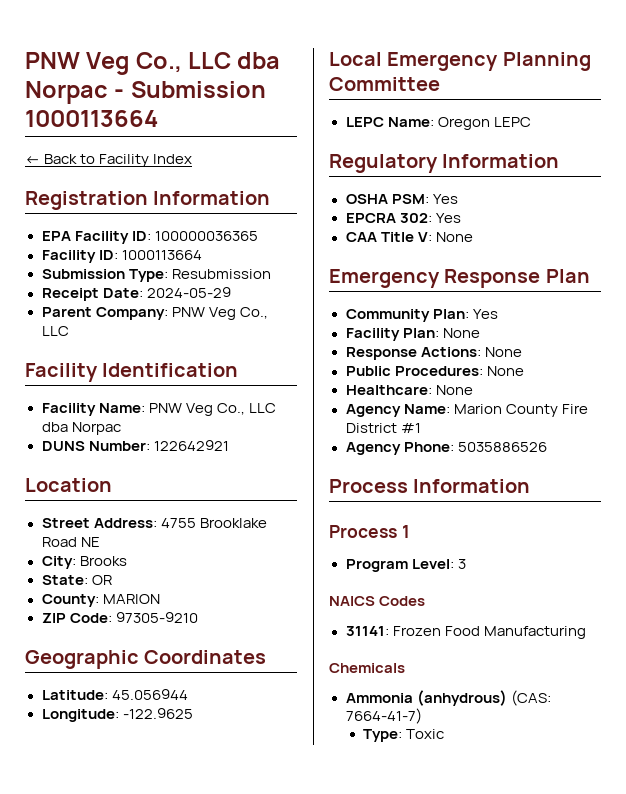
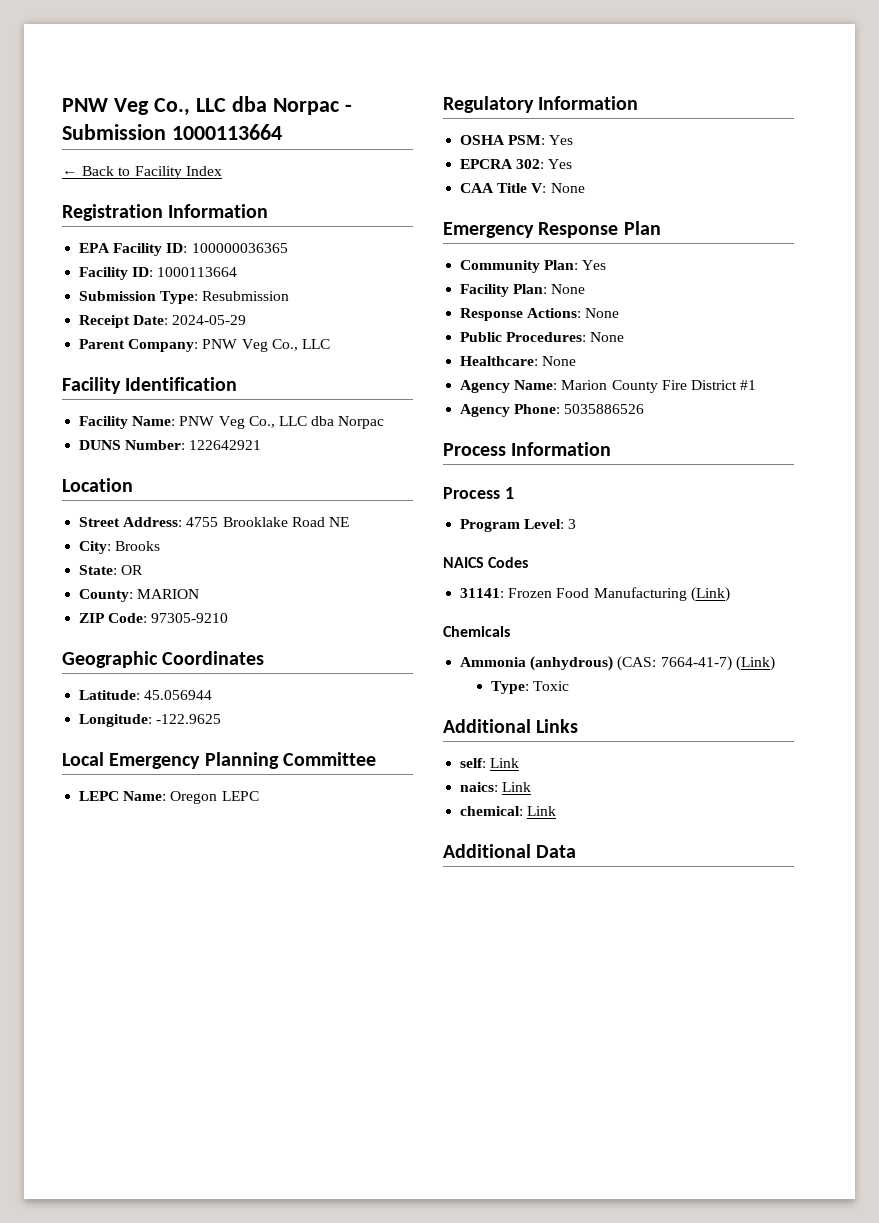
- 31141: Frozen Food Manufacturing
+ 31141: Frozen Food Manufacturing (Link)
- Ammonia (anhydrous) (CAS: 7664-41-7)
+ Ammonia (anhydrous) (CAS: 7664-41-7) (Link)
+ Additional Links
+ self: Link
+ naics: Link
+ chemical: Link
+ Additional Data

